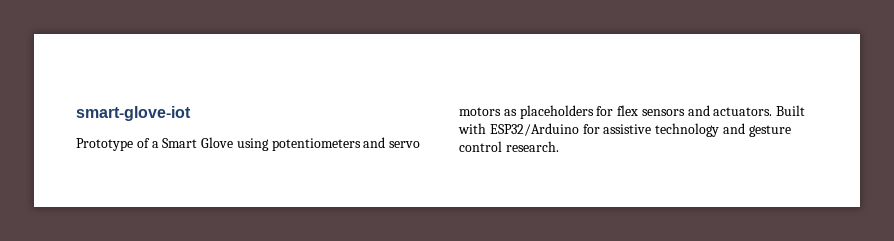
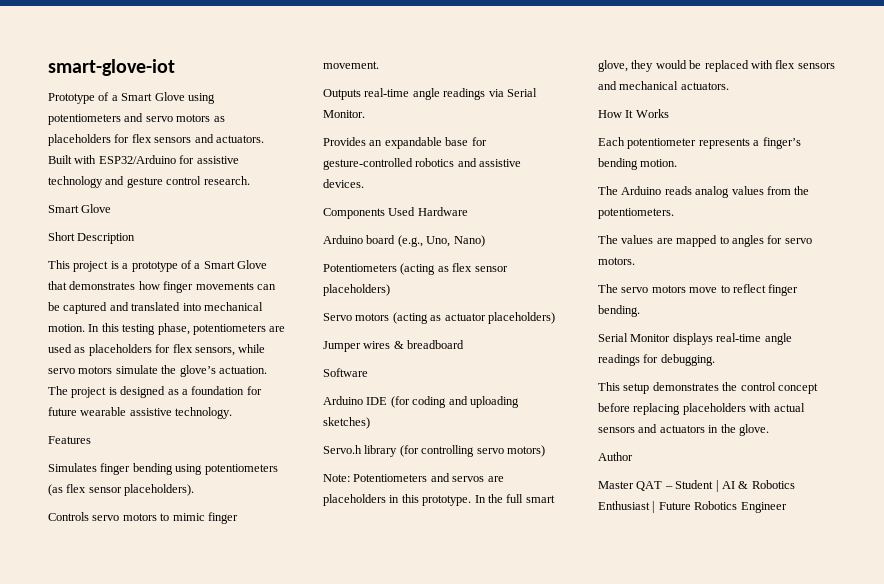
  Built with ESP32/Arduino for assistive technology and gesture control research.
+ Smart Glove
+ Short Description
+ This project is a prototype of a Smart Glove that demonstrates how finger movements can be captured and translated into mechanical motion. In this testing phase, potentiometers are used as placeholders for flex sensors, while servo motors simulate the glove’s actuation. The project is designed as a foundation for future wearable assistive technology.
+ Features
+ Simulates finger bending using potentiometers (as flex sensor placeholders).
+ Controls servo motors to mimic finger movement.
+ Outputs real-time angle readings via Serial Monitor.
+ Provides an expandable base for gesture-controlled robotics and assistive devices.
+ Components Used Hardware
+ Arduino board (e.g., Uno, Nano)
+ Potentiometers (acting as flex sensor placeholders)
+ Servo motors (acting as actuator placeholders)
+ Jumper wires & breadboard
+ Software
+ Arduino IDE (for coding and uploading sketches)
+ Servo.h library (for controlling servo motors)
+ Note: Potentiometers and servos are placeholders in this prototype. In the full smart glove, they would be replaced with flex sensors and mechanical actuators.
+ How It Works
+ Each potentiometer represents a finger’s bending motion.
+ The Arduino reads analog values from the potentiometers.
+ The values are mapped to angles for servo motors.
+ The servo motors move to reflect finger bending.
+ Serial Monitor displays real-time angle readings for debugging.
+ This setup demonstrates the control concept before replacing placeholders with actual sensors and actuators in the glove.
+ Author
+ Master QAT – Student | AI & Robotics Enthusiast | Future Robotics Engineer

